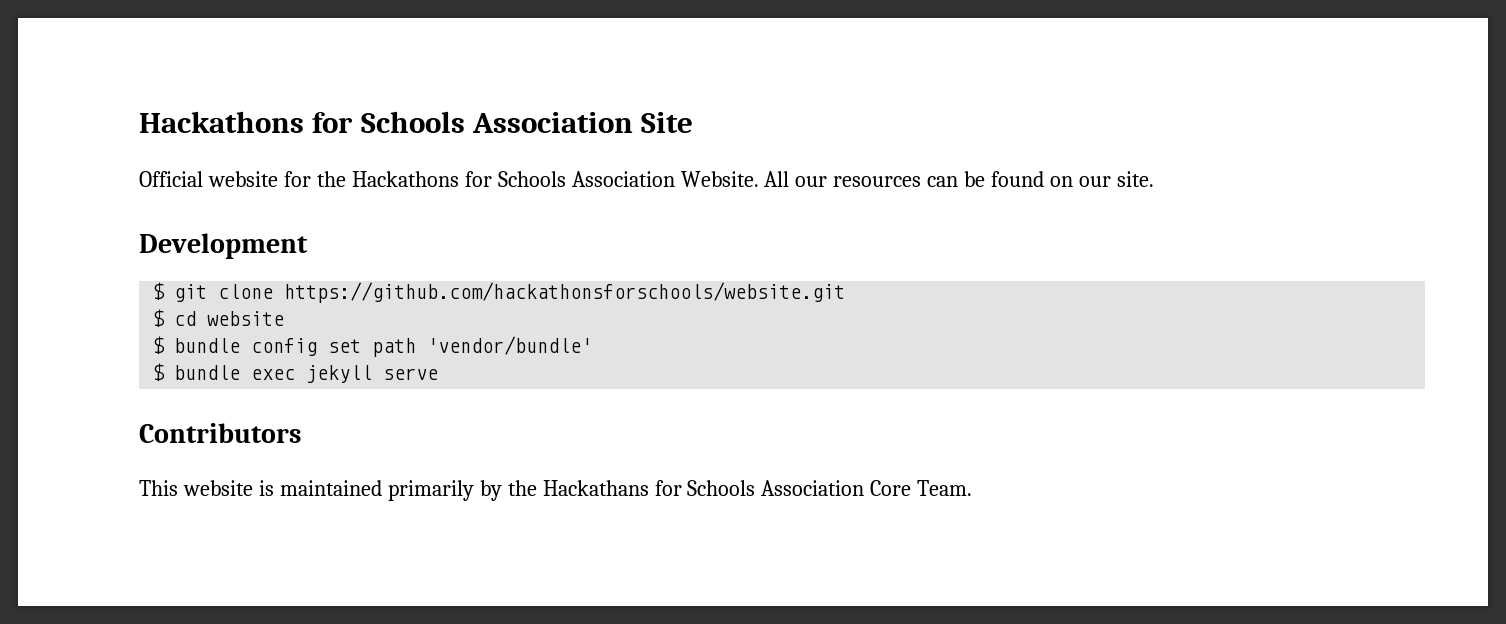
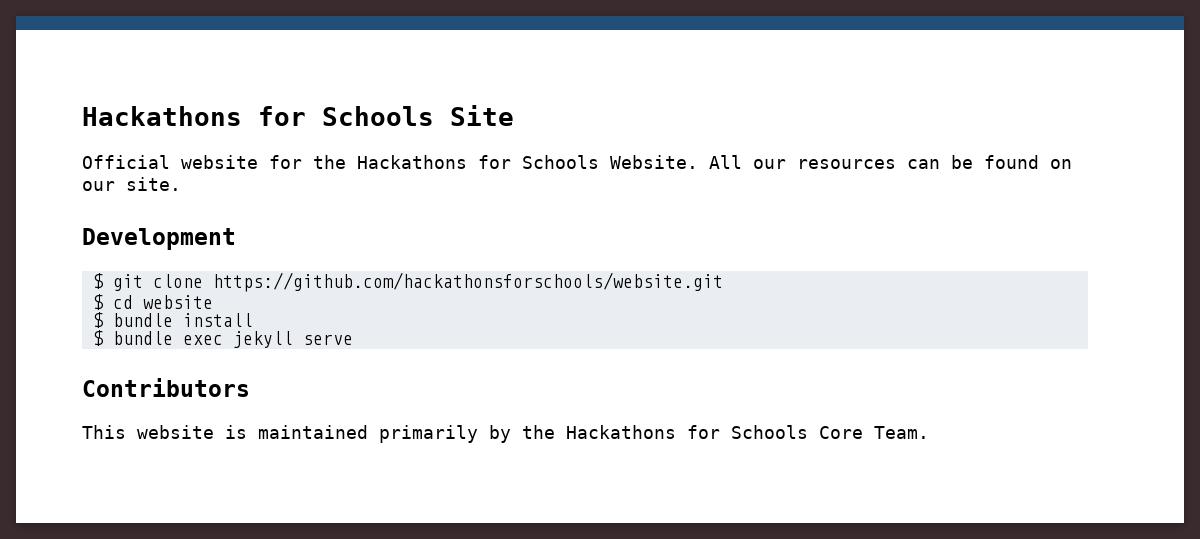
- Hackathons for Schools Association Site
+ Hackathons for Schools Site
- Official website for the Hackathons for Schools Association Website.
+ Official website for the Hackathons for Schools Website.
- $ bundle config set path 'vendor/bundle'
+ $ bundle install
- This website is maintained primarily by the Hackathans for Schools Association Core Team.
+ This website is maintained primarily by the Hackathons for Schools Core Team.

